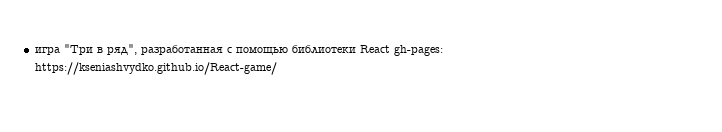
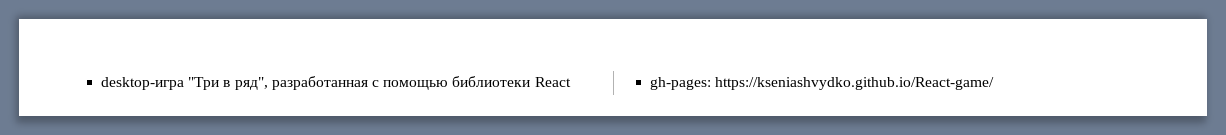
- игра "Три в ряд", разработанная с помощью библиотеки React gh-pages: https://kseniashvydko.github.io/React-game/
+ desktop-игра "Три в ряд", разработанная с помощью библиотеки React
+ gh-pages: https://kseniashvydko.github.io/React-game/

